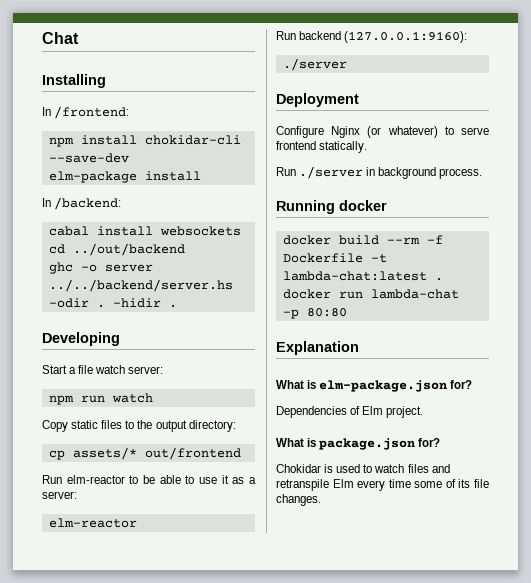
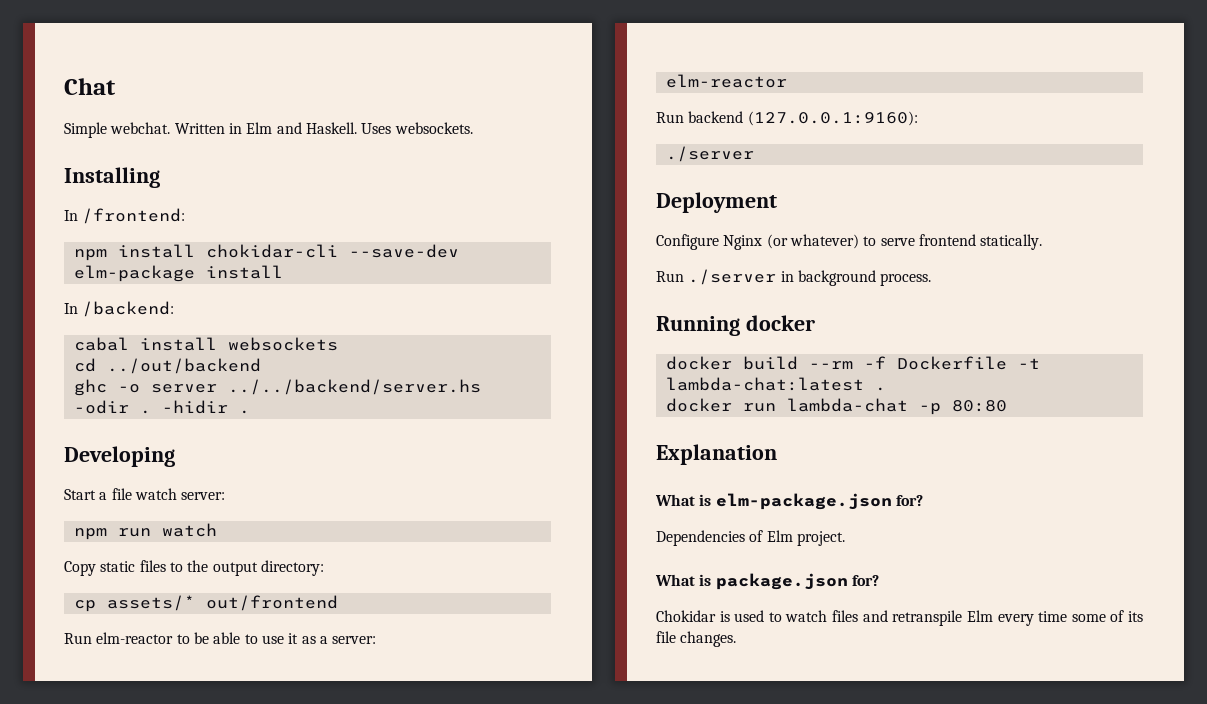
+ Simple webchat. Written in Elm and Haskell. Uses websockets.

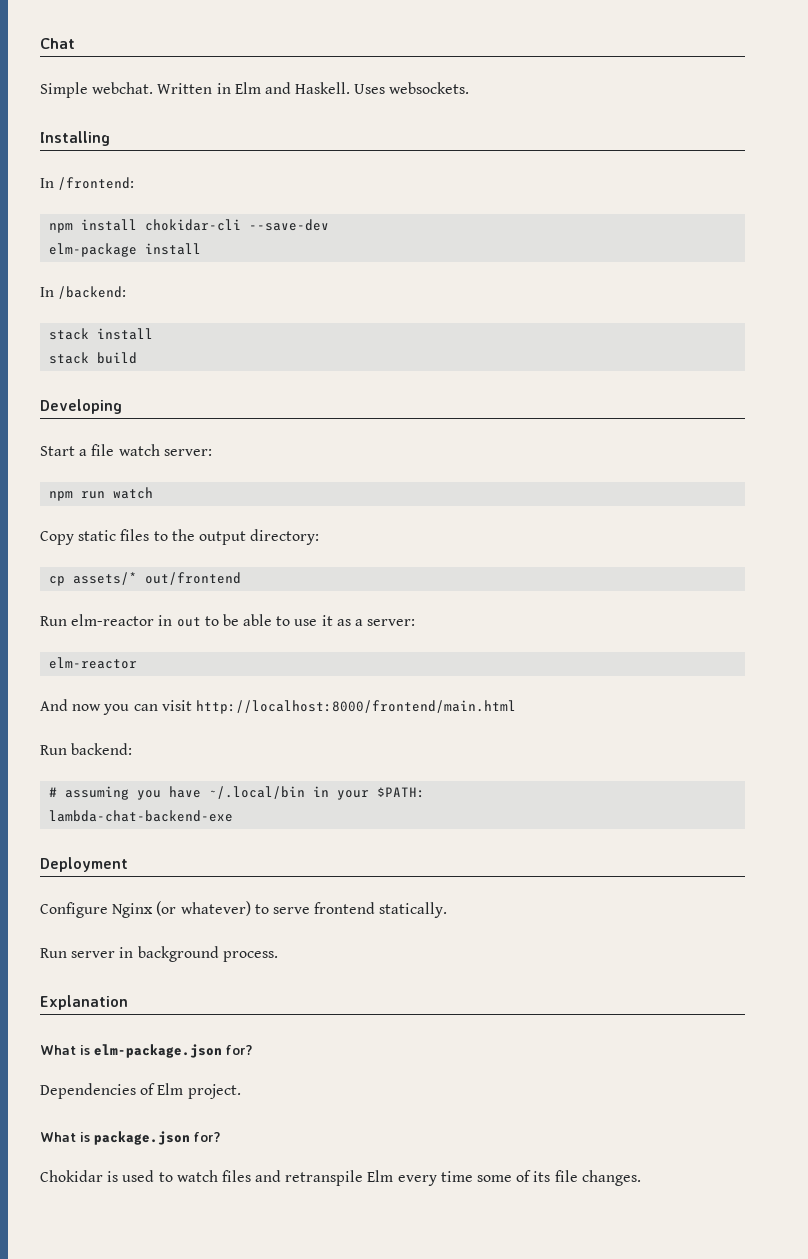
- cabal install websockets
- cd ../out/backend
- ghc -o server ../../backend/server.hs -odir . -hidir .
+ stack install
+ stack build
- Run elm-reactor to be able to use it as a server:
+ Run elm-reactor in out to be able to use it as a server:
- Run backend (127.0.0.1:9160):
- ./server
+ And now you can visit http://localhost:8000/frontend/main.html
+ Run backend:
+ # assuming you have ~/.local/bin in your $PATH:
+ lambda-chat-backend-exe
- Run ./server in background process.
+ Run server in background process.
- Running docker
- docker build --rm -f Dockerfile -t lambda-chat:latest .
- docker run lambda-chat -p 80:80

